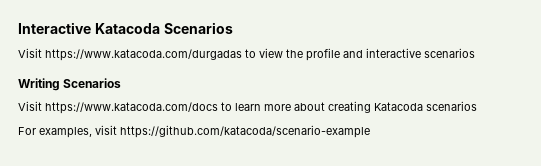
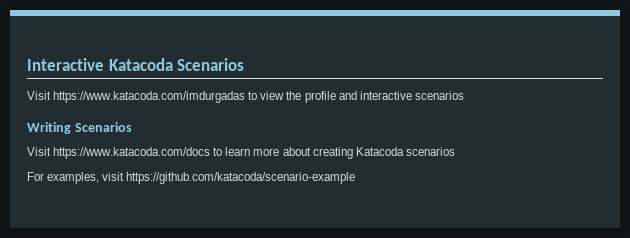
- Visit https://www.katacoda.com/durgadas to view the profile and interactive scenarios
+ Visit https://www.katacoda.com/imdurgadas to view the profile and interactive scenarios

